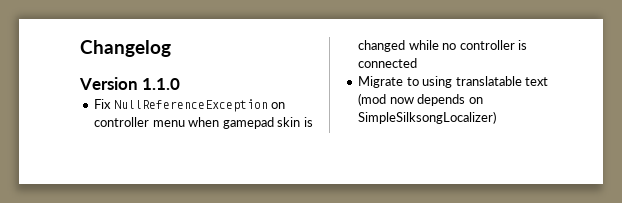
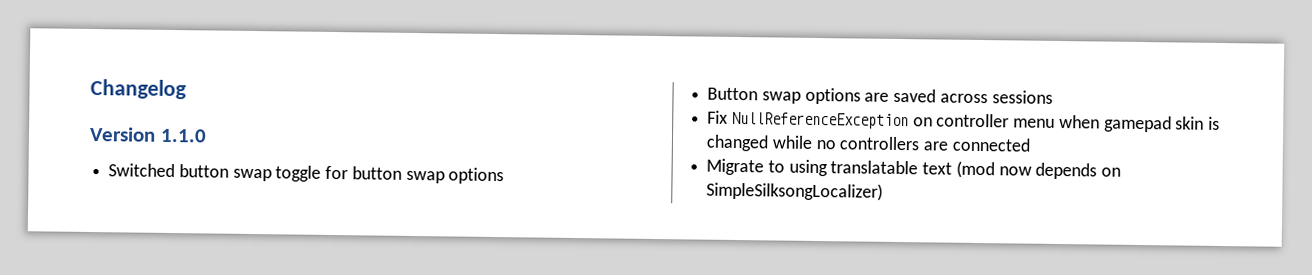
+ Switched button swap toggle for button swap options
+ Button swap options are saved across sessions
- Fix NullReferenceException on controller menu when gamepad skin is changed while no controller is connected
+ Fix NullReferenceException on controller menu when gamepad skin is changed while no controllers are connected

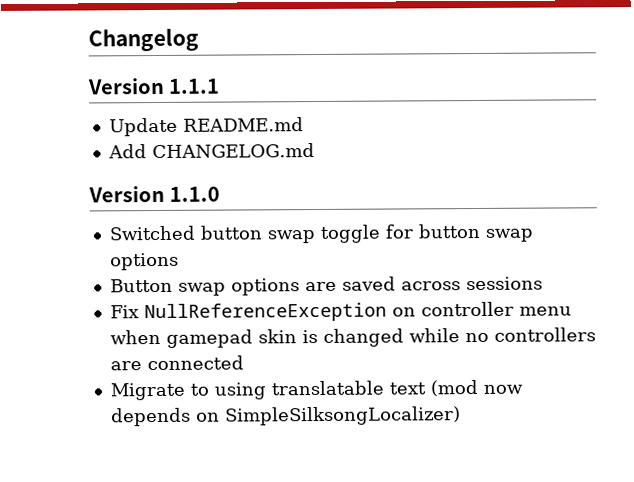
+ Version 1.1.1
+ Update README.md
+ Add CHANGELOG.md

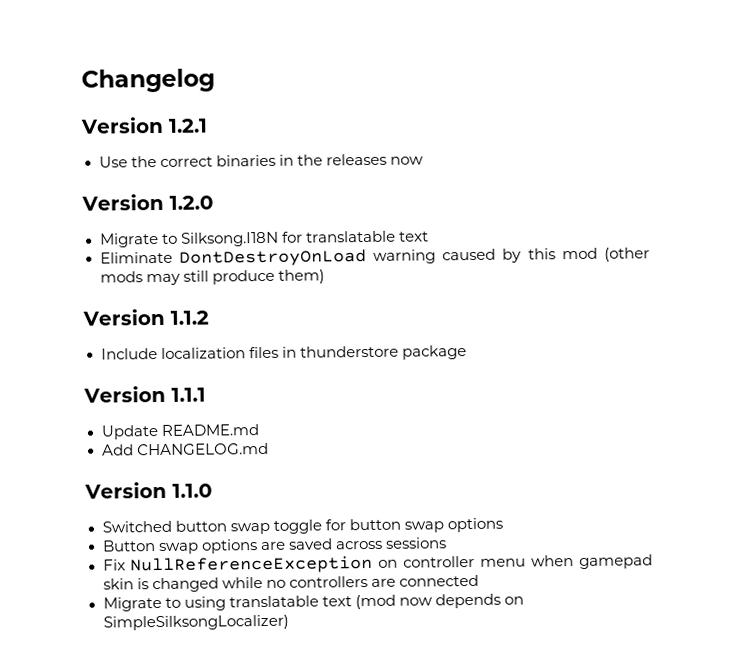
+ Version 1.2.1
+ Use the correct binaries in the releases now
+ Version 1.2.0
+ Migrate to Silksong.I18N for translatable text
+ Eliminate DontDestroyOnLoad warning caused by this mod (other mods may still produce them)
+ Version 1.1.2
+ Include localization files in thunderstore package

